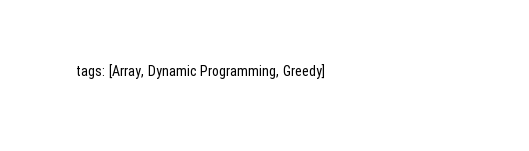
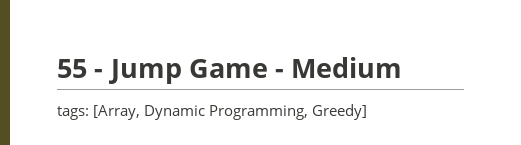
+ 55 - Jump Game - Medium

